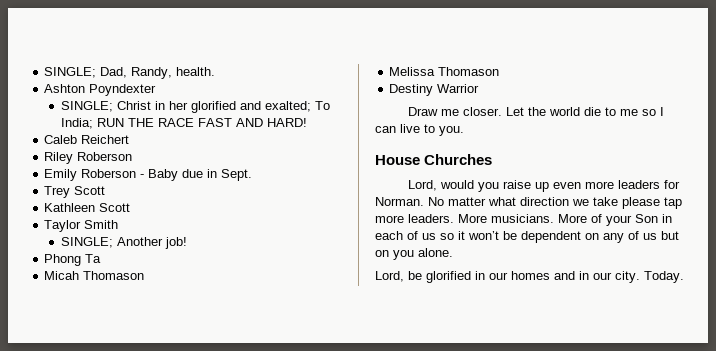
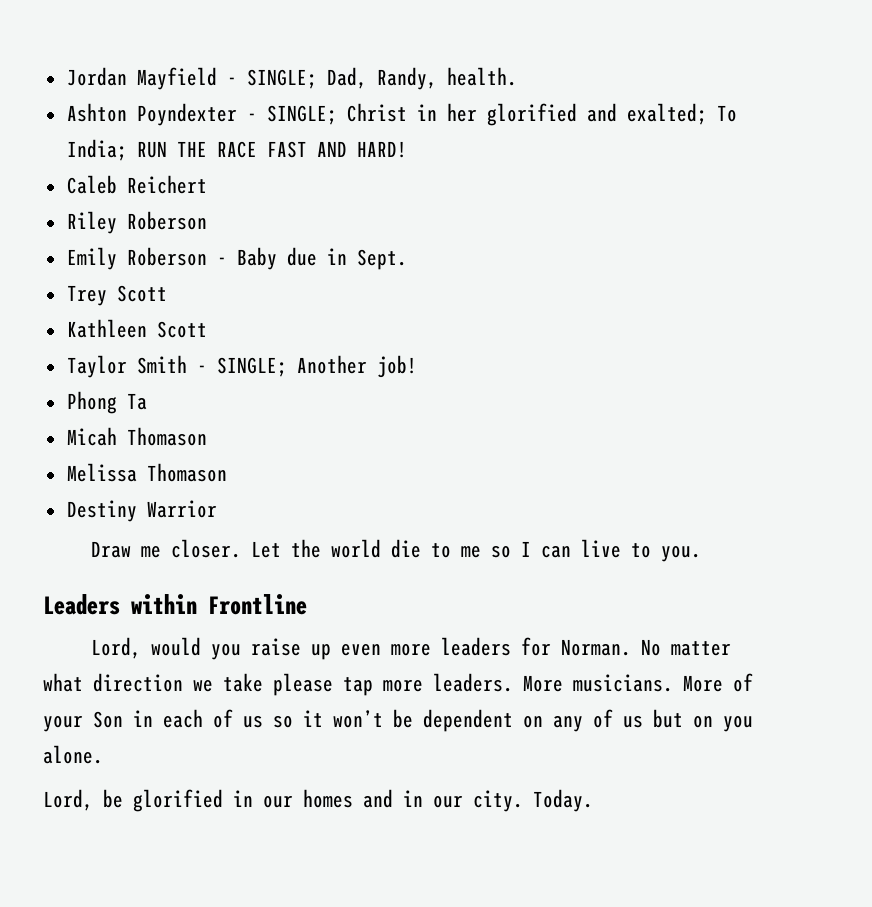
- SINGLE; Dad, Randy, health.
+ Jordan Mayfield - SINGLE; Dad, Randy, health.
- Ashton Poyndexter
- SINGLE; Christ in her glorified and exalted; To India; RUN THE RACE FAST AND HARD!
+ Ashton Poyndexter - SINGLE; Christ in her glorified and exalted; To India; RUN THE RACE FAST AND HARD!
- Taylor Smith
- SINGLE; Another job!
+ Taylor Smith - SINGLE; Another job!
- House Churches
+ Leaders within Frontline

